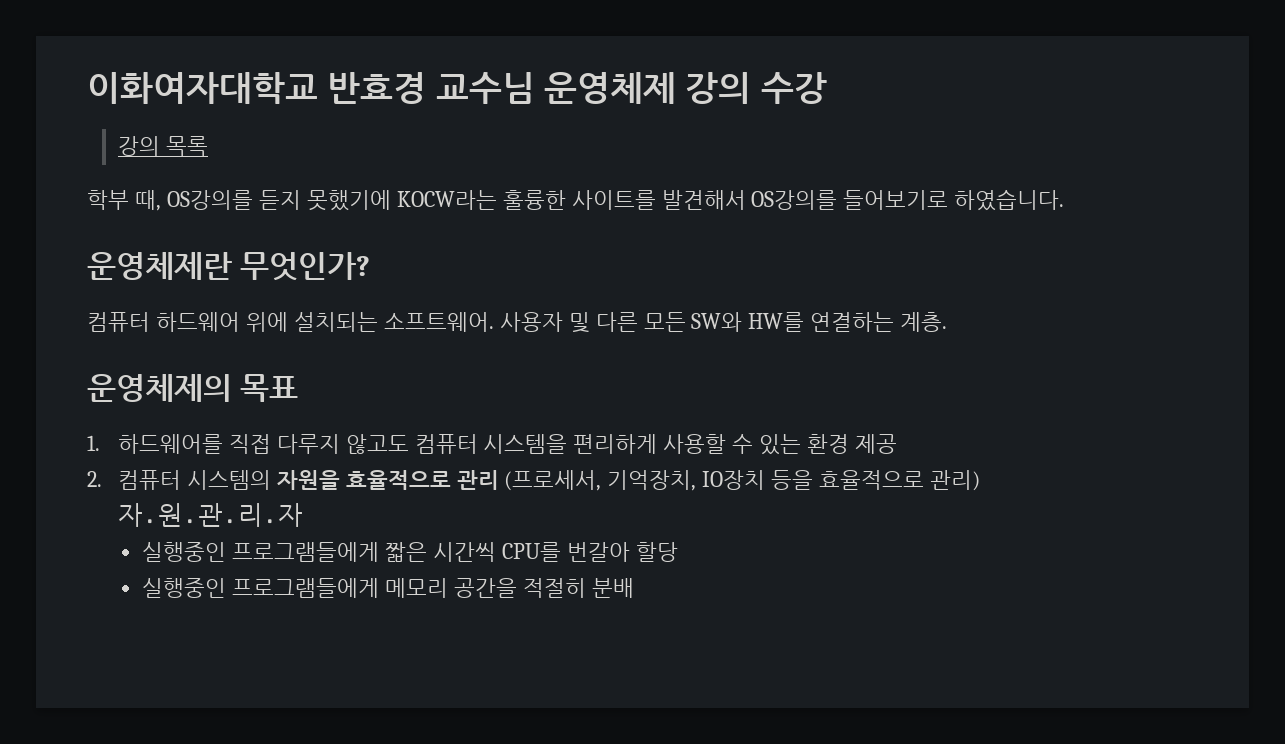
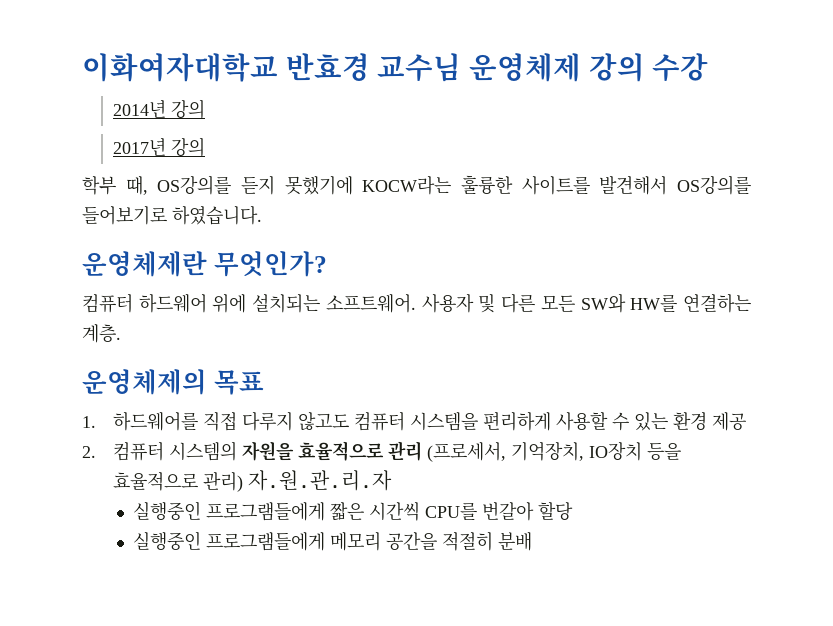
- 강의 목록
+ 2014년 강의
+ 2017년 강의

